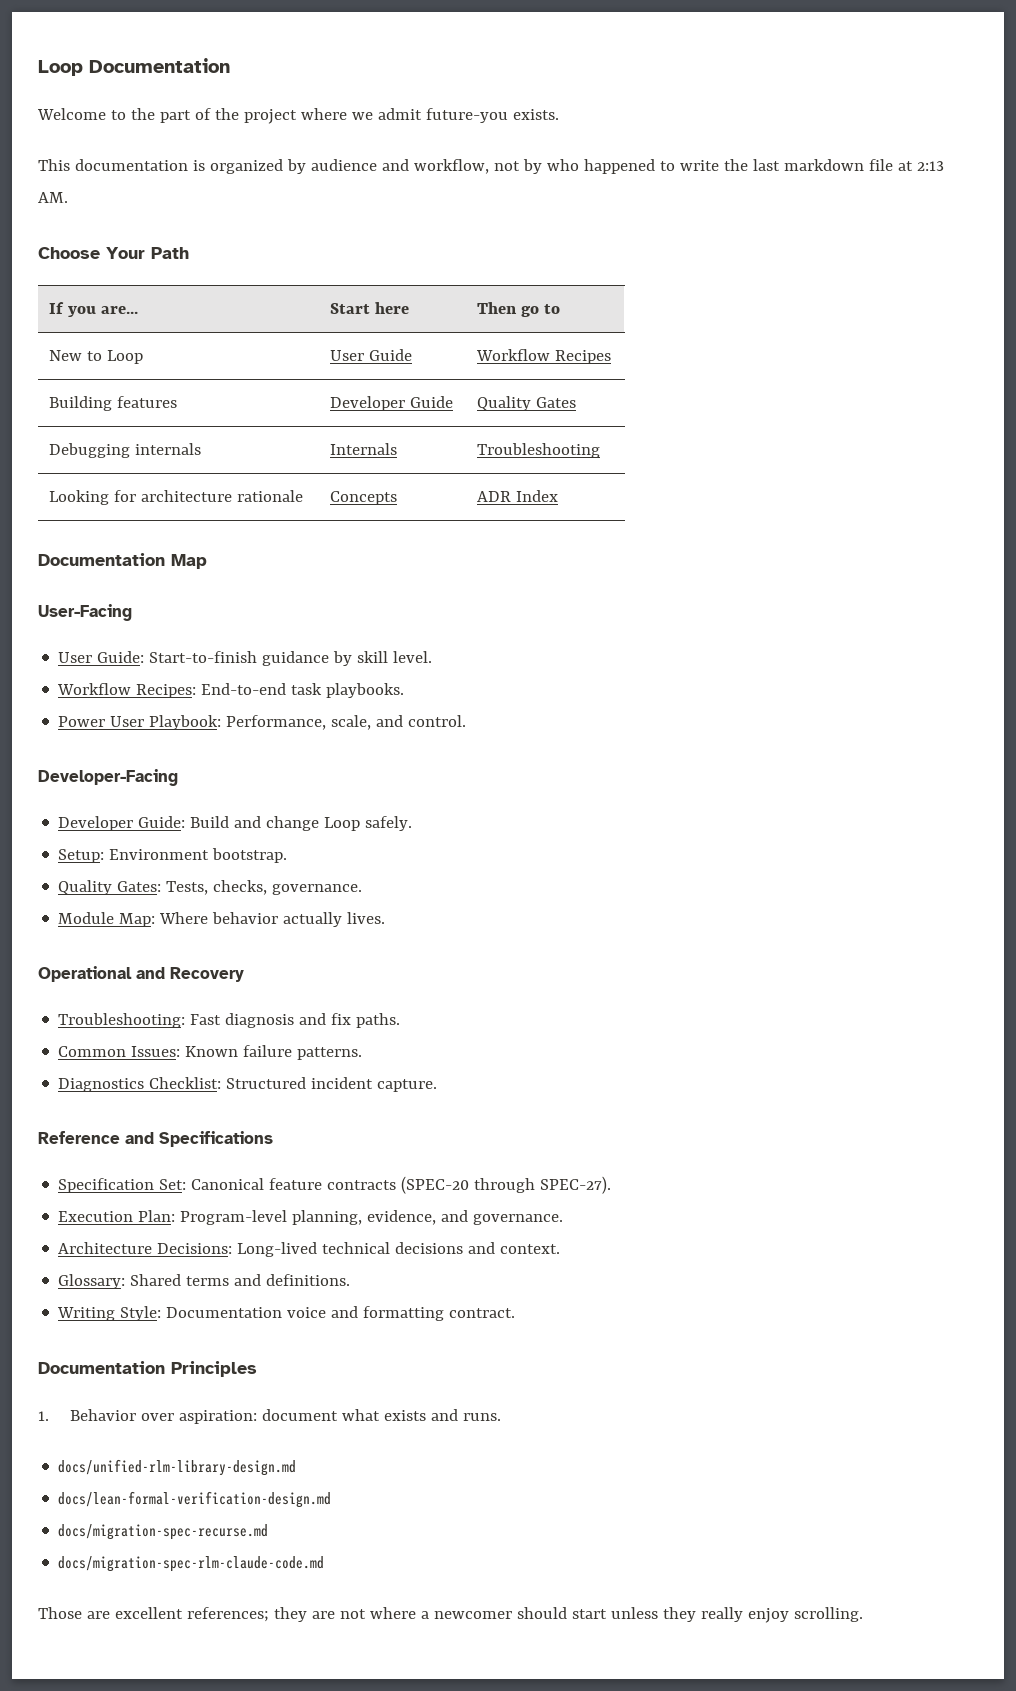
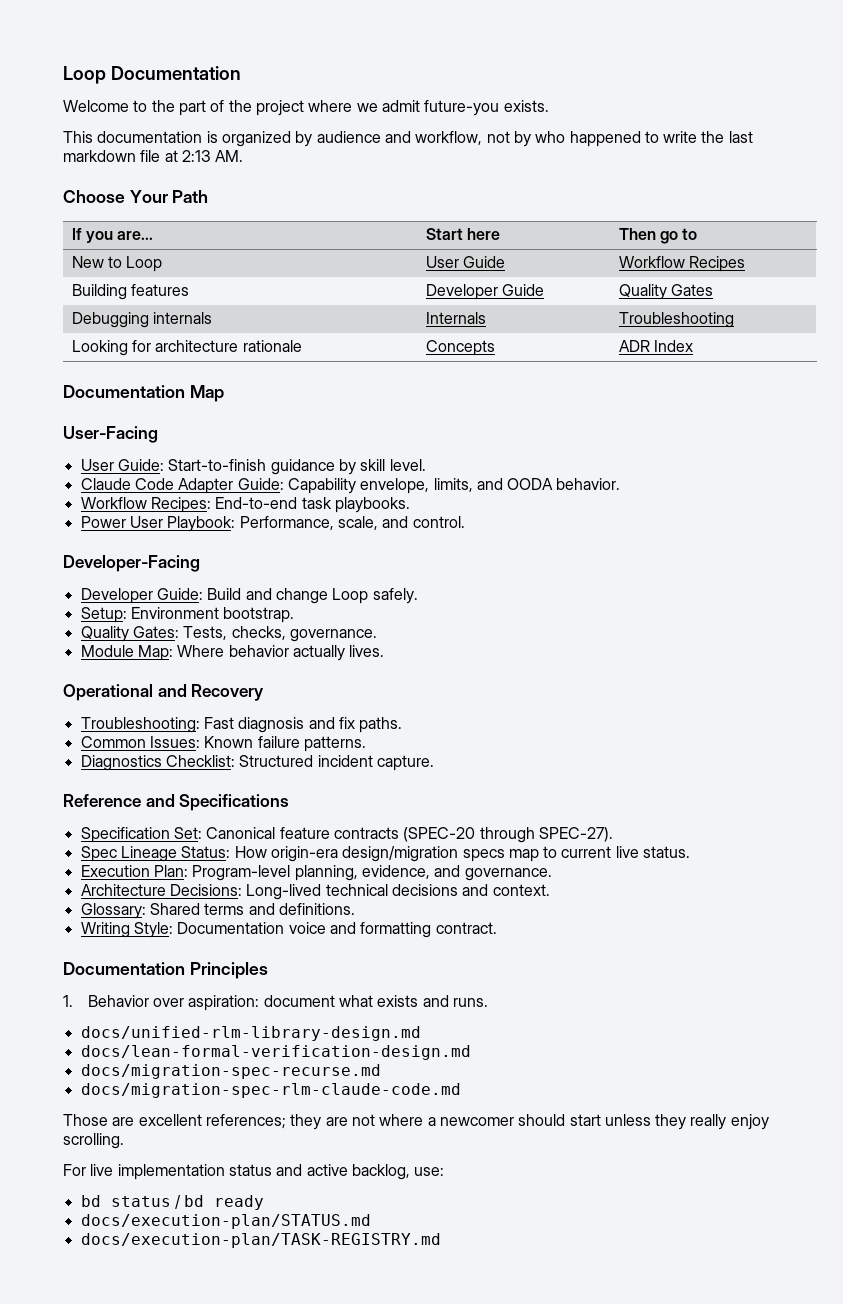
+ Claude Code Adapter Guide: Capability envelope, limits, and OODA behavior.
+ Spec Lineage Status: How origin-era design/migration specs map to current live status.
+ For live implementation status and active backlog, use:
+ bd status / bd ready
+ docs/execution-plan/STATUS.md
+ docs/execution-plan/TASK-REGISTRY.md

